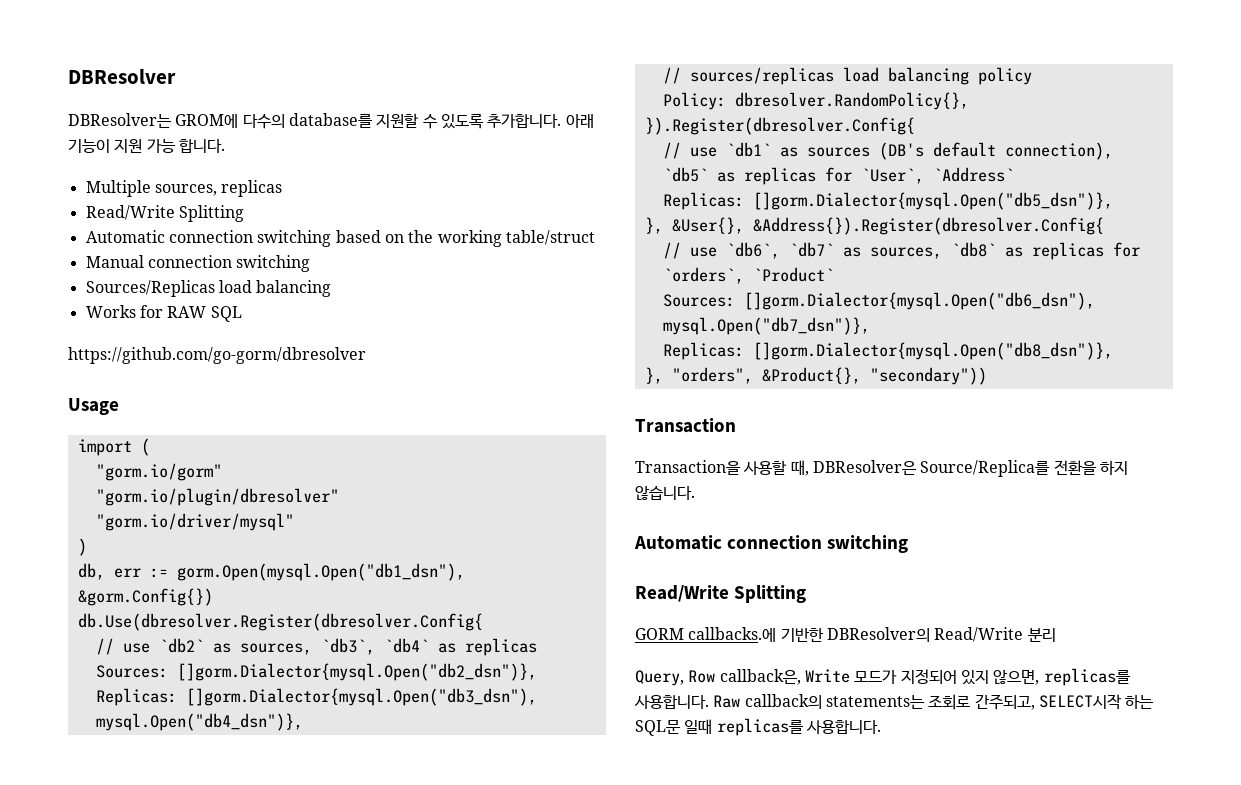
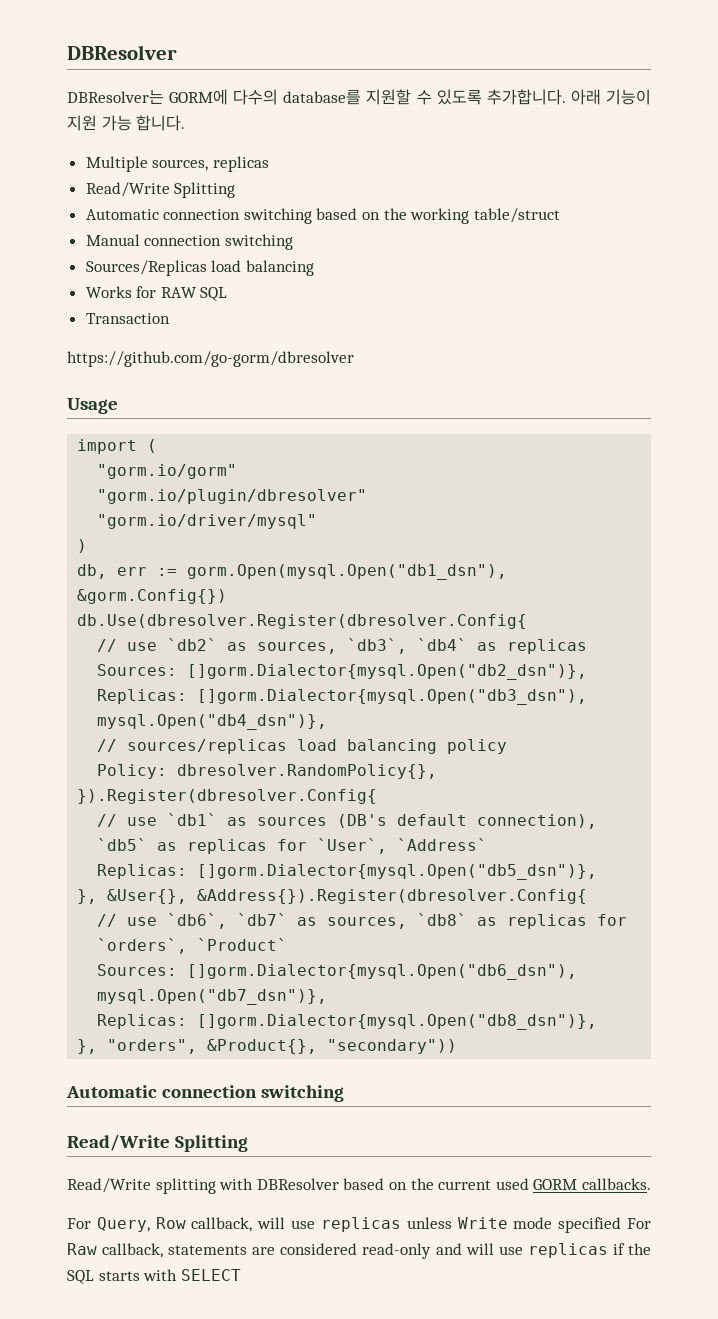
- DBResolver는 GROM에 다수의 database를 지원할 수 있도록 추가합니다.
+ DBResolver는 GORM에 다수의 database를 지원할 수 있도록 추가합니다.
+ Transaction
- Transaction
- Transaction을 사용할 때, DBResolver은 Source/Replica를 전환을 하지 않습니다.
- GORM callbacks.에 기반한 DBResolver의 Read/Write 분리
- Query, Row callback은, Write 모드가 지정되어 있지 않으면, replicas를 사용합니다. Raw callback의 statements는 조회로 간주되고, SELECT시작 하는 SQL문 일때 replicas를 사용합니다.
+ Read/Write splitting with DBResolver based on the current used GORM callbacks.
+ For Query, Row callback, will use replicas unless Write mode specified For Raw callback, statements are considered read-only and will use replicas if the SQL starts with SELECT

